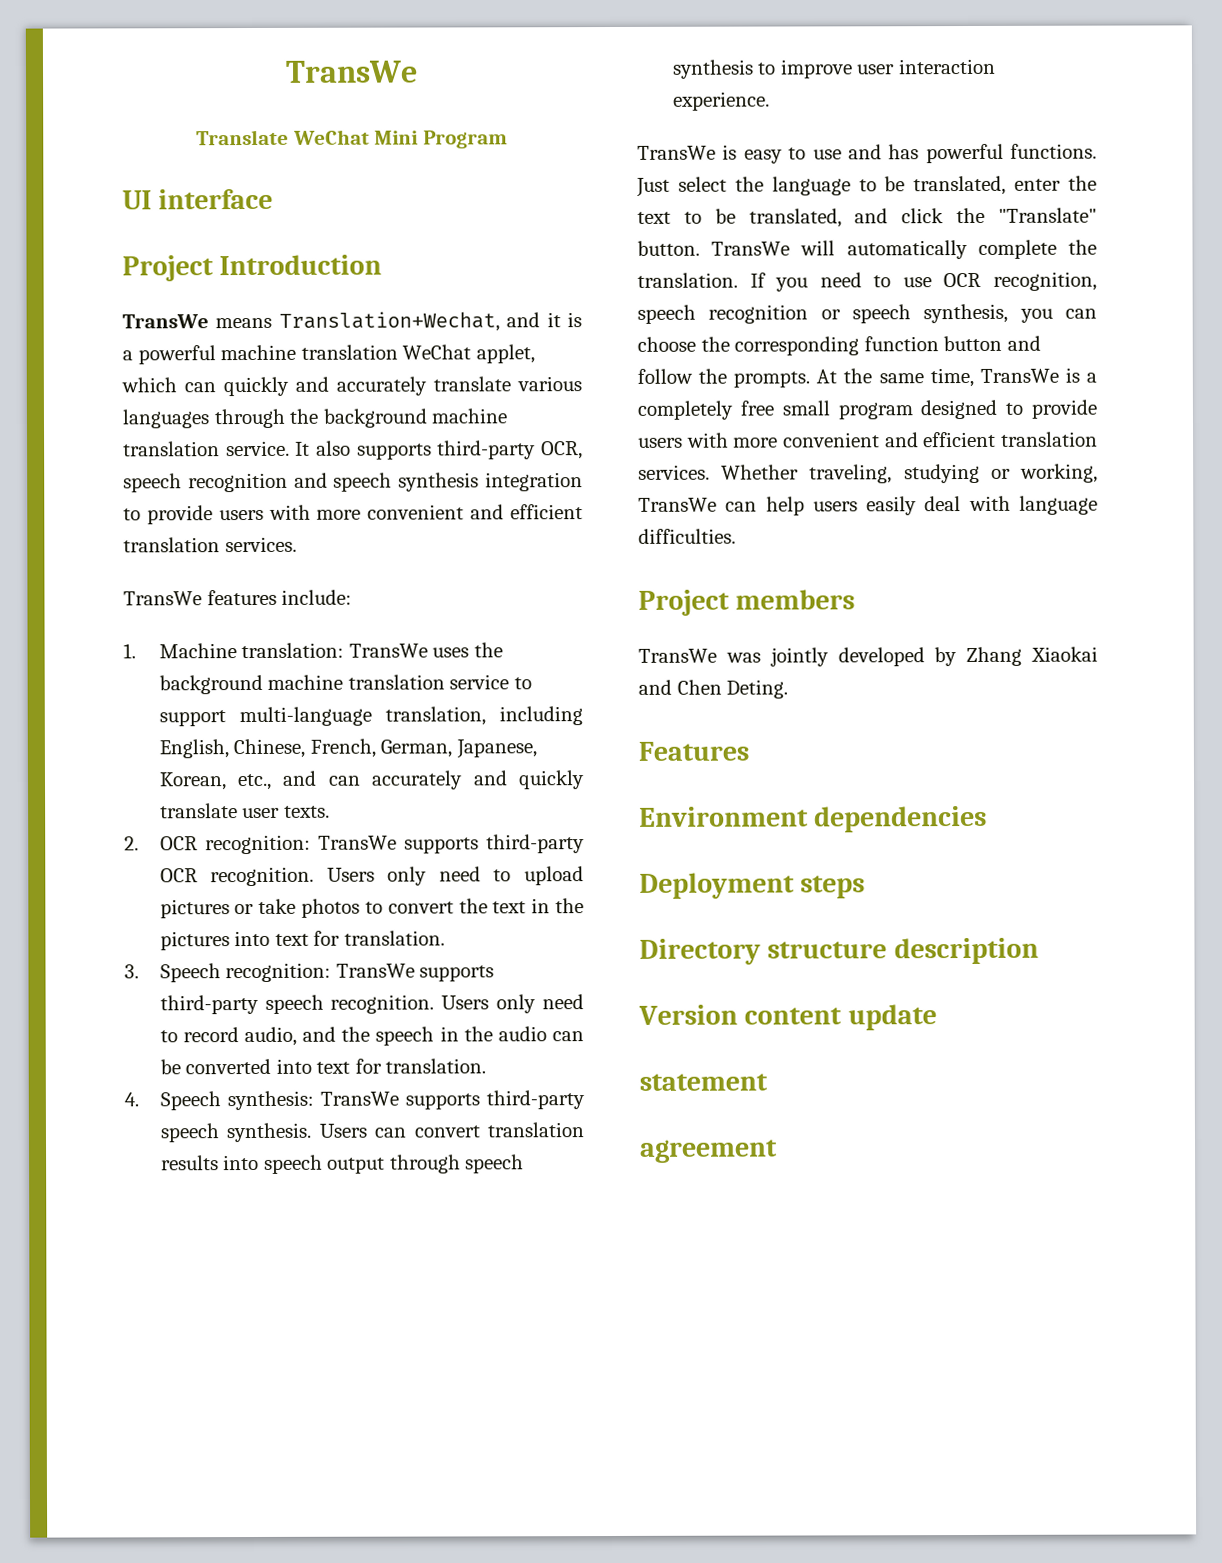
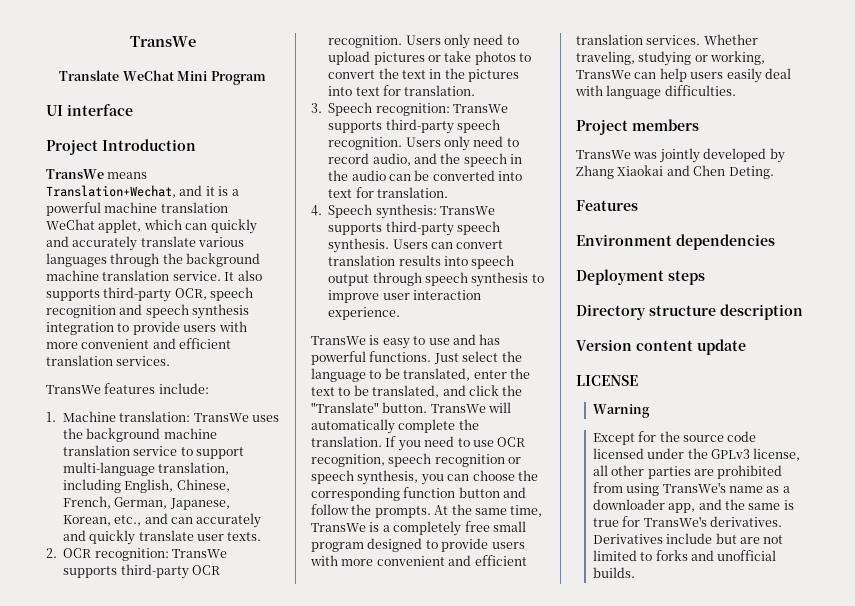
- statement
- agreement
+ LICENSE
+ Warning
+ Except for the source code licensed under the GPLv3 license, all other parties are prohibited from using TransWe's name as a downloader app, and the same is true for TransWe's derivatives. Derivatives include but are not limited to forks and unofficial builds.

